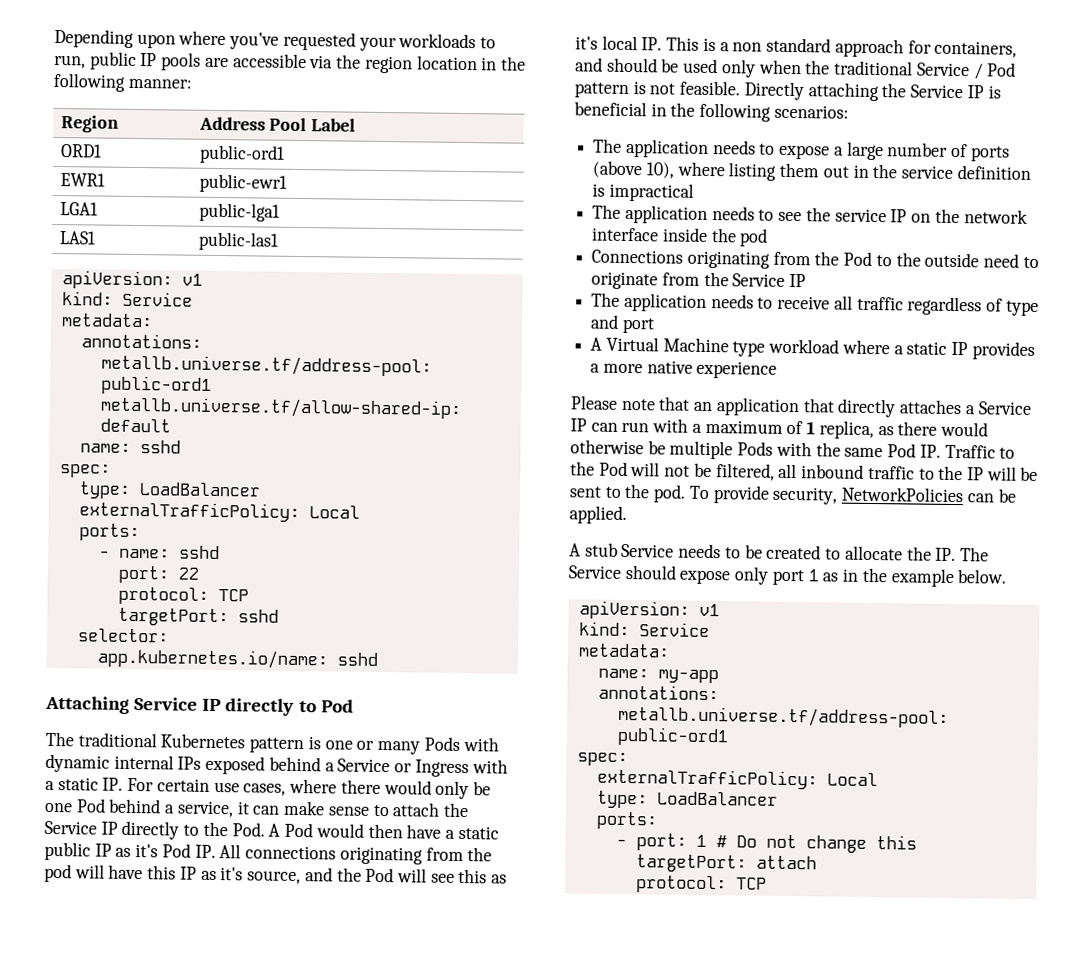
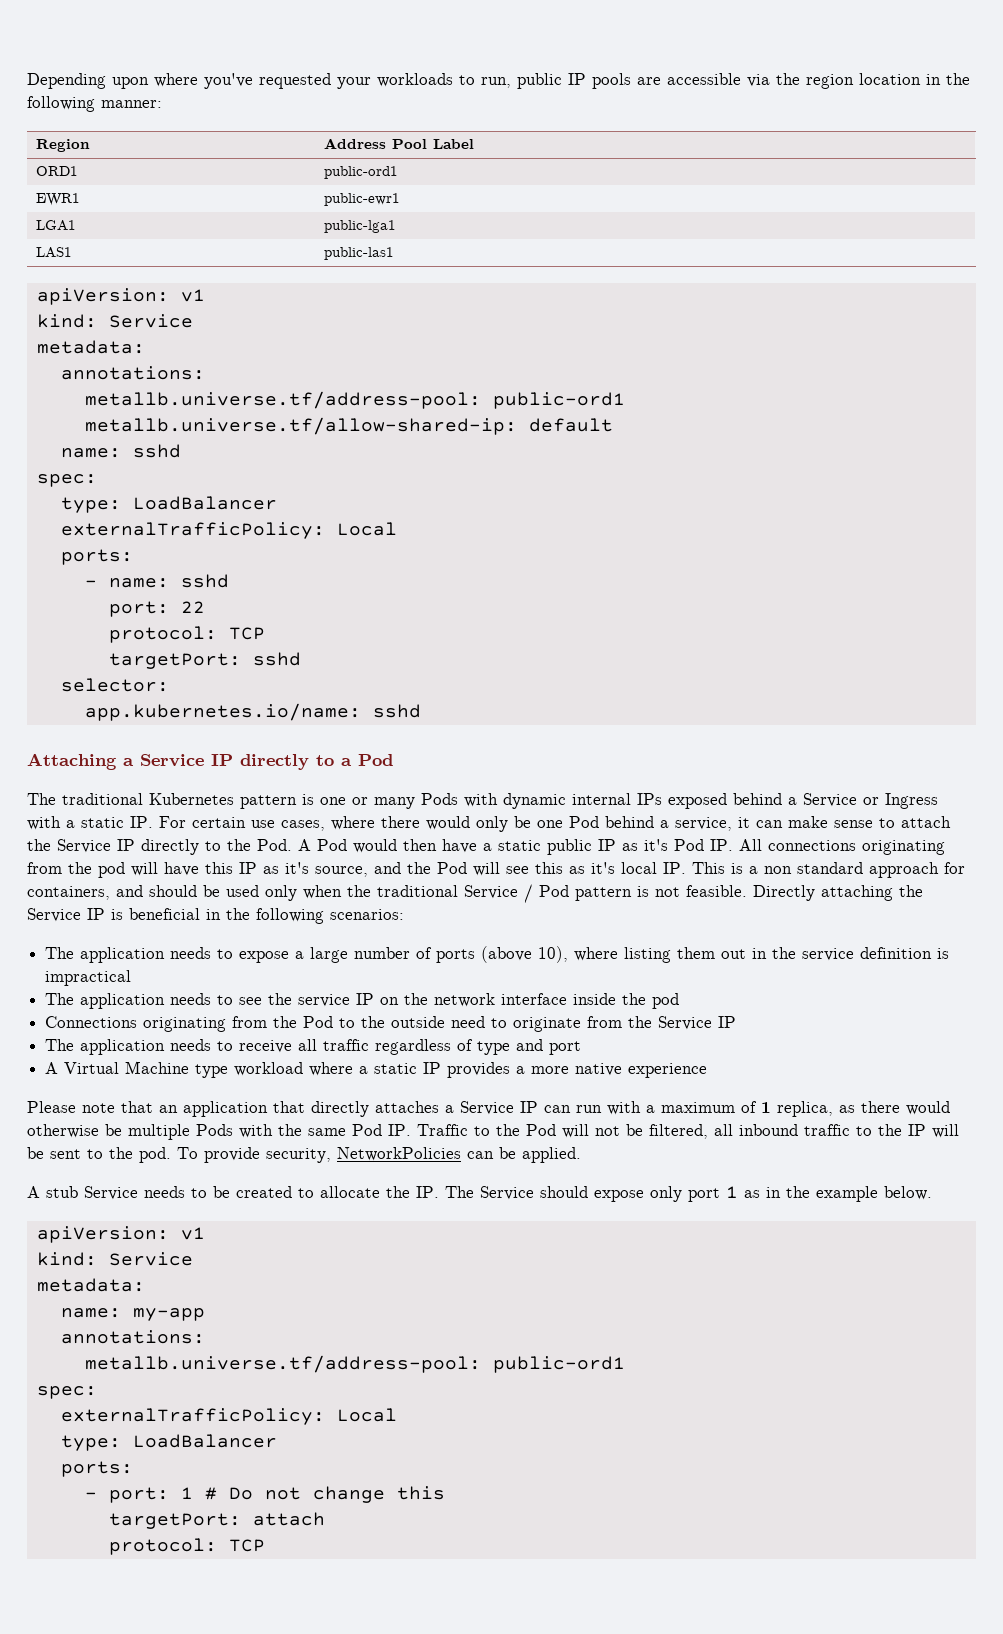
- Attaching Service IP directly to Pod
+ Attaching a Service IP directly to a Pod

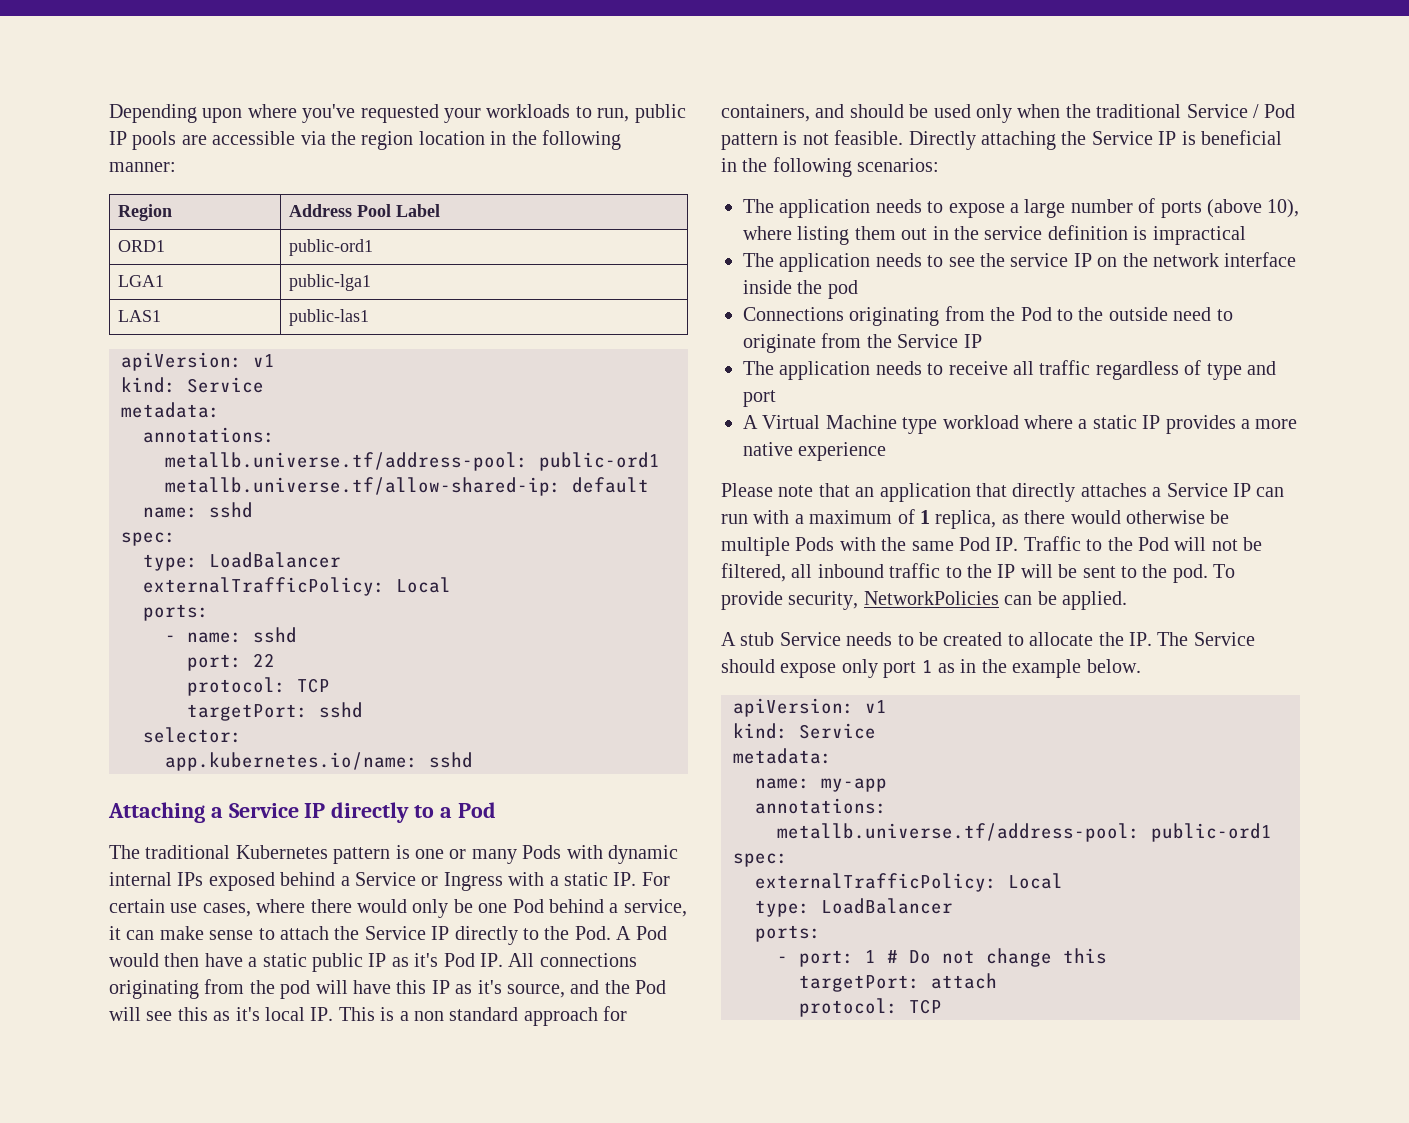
- EWR1 | public-ewr1

